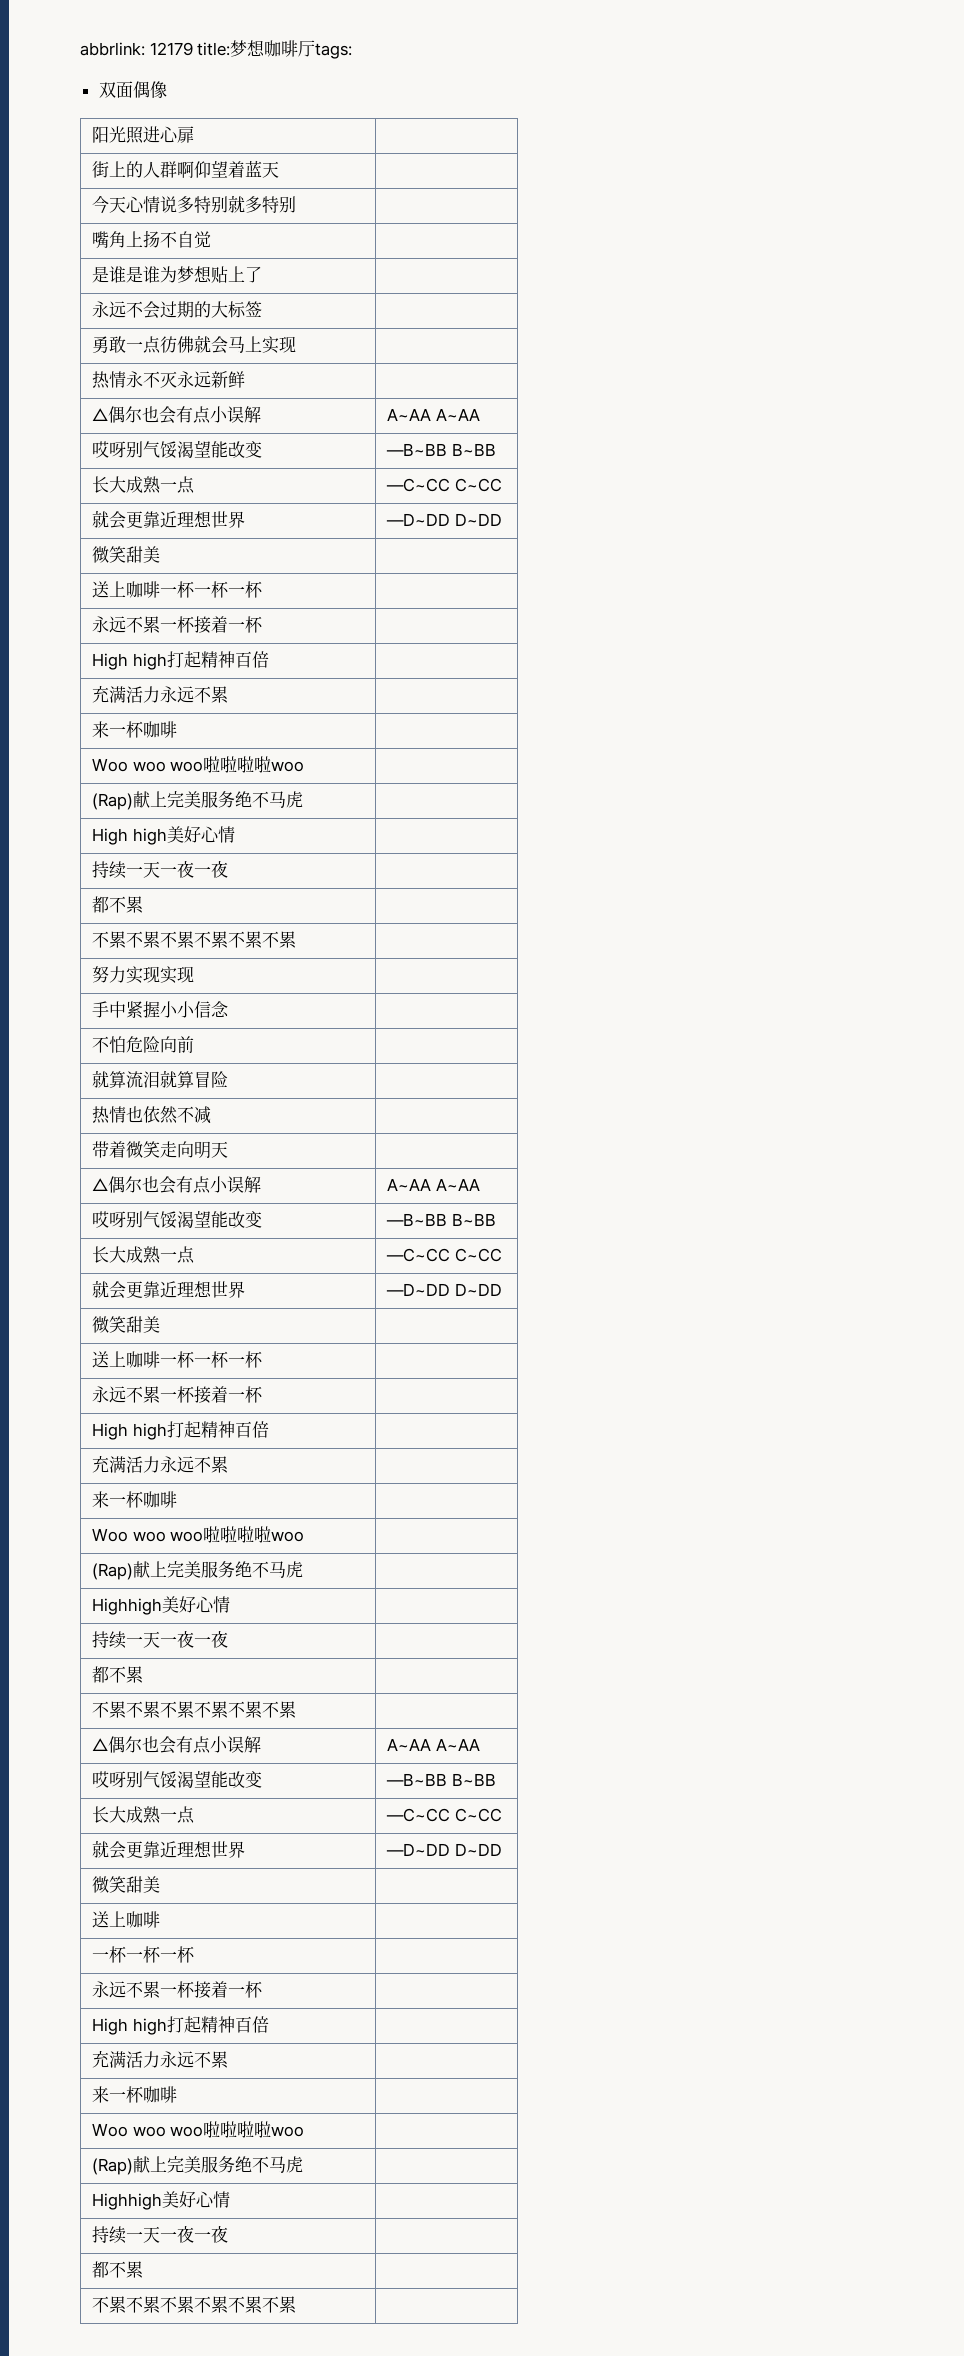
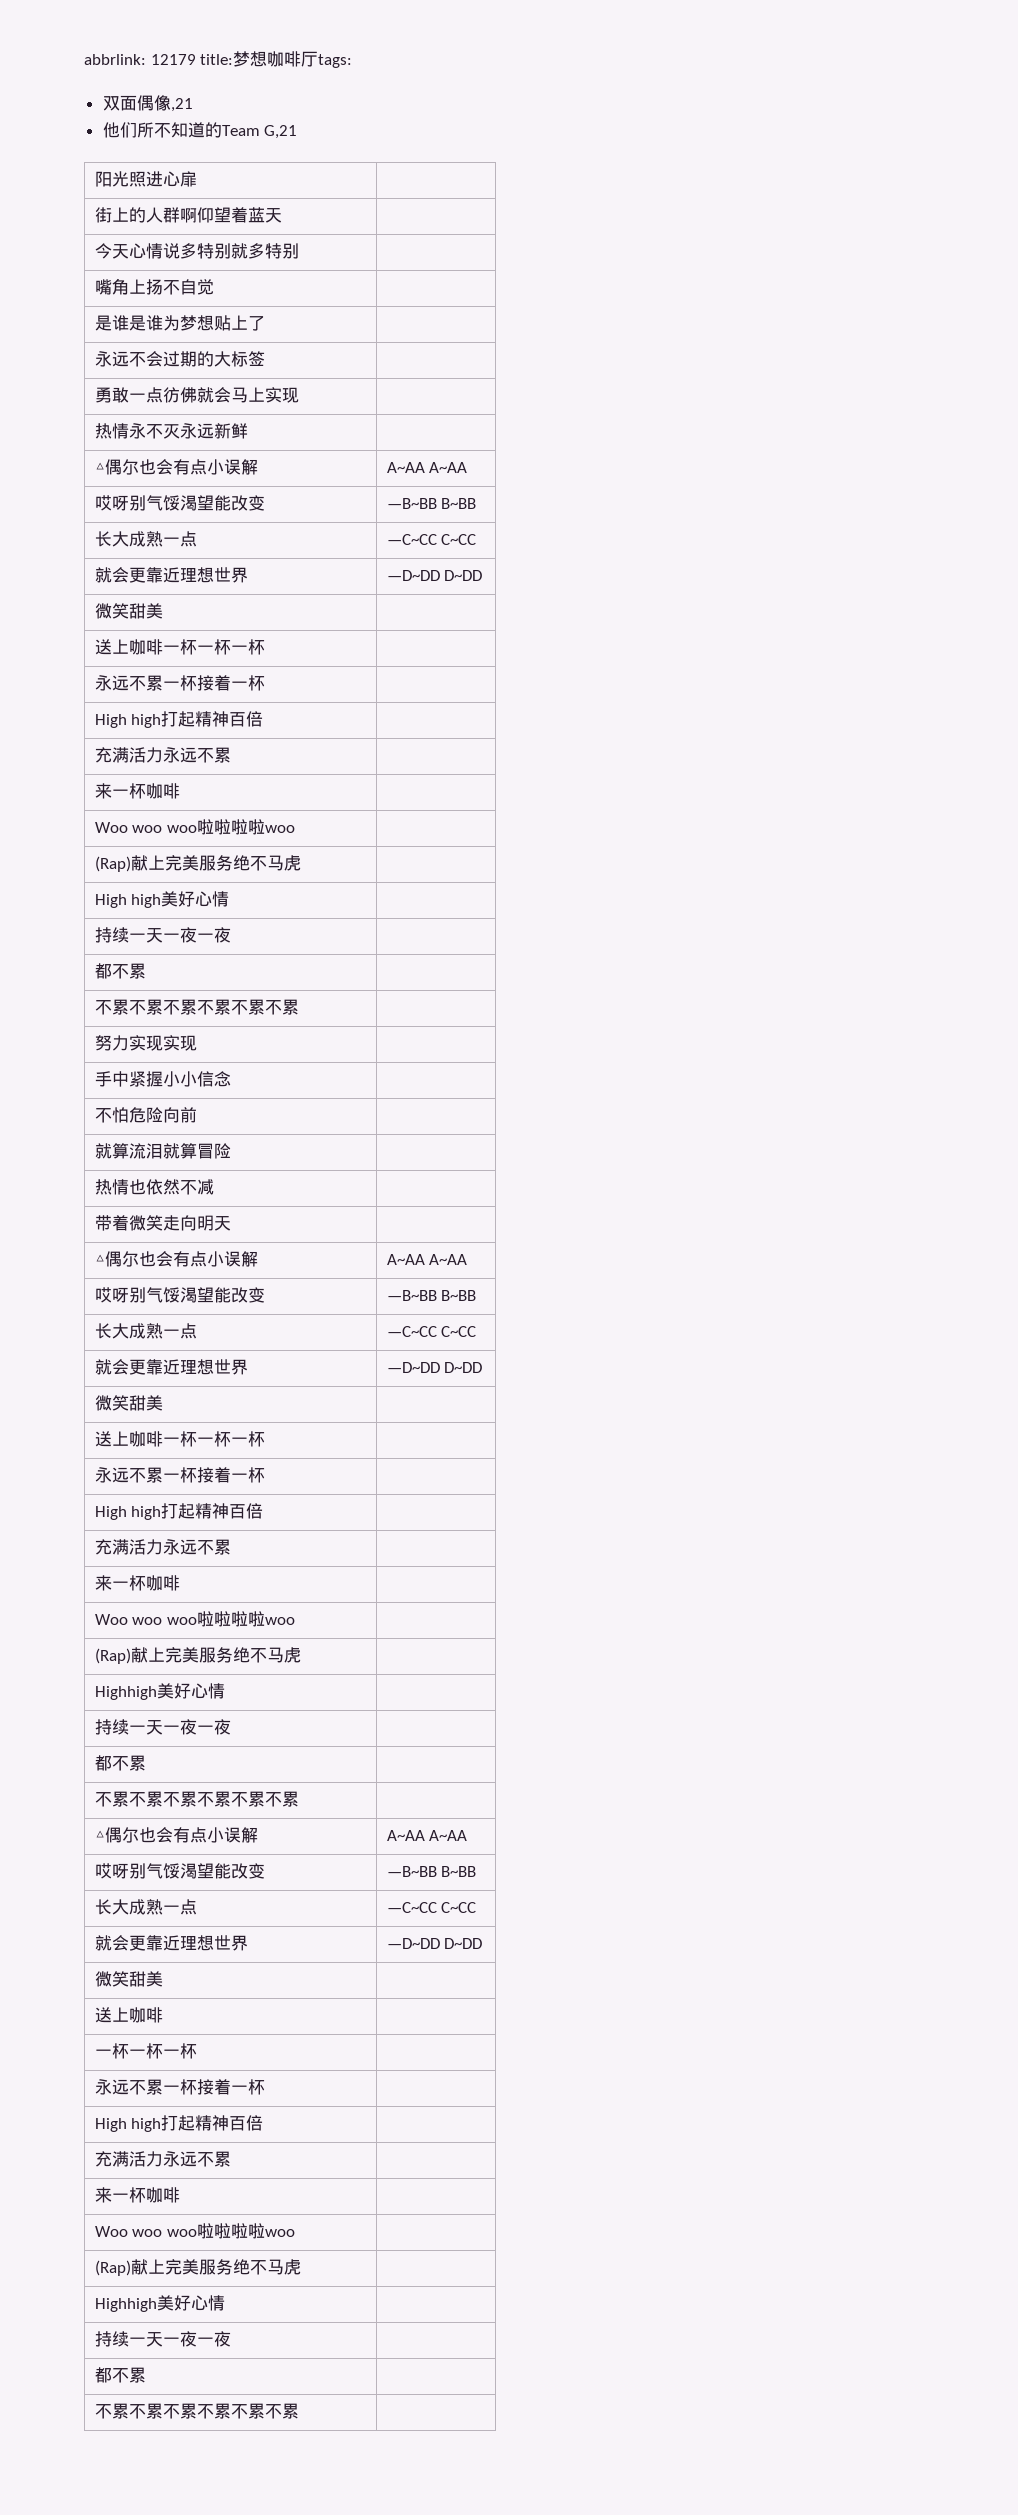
- 双面偶像
+ 双面偶像,21
+ 他们所不知道的Team G,21

